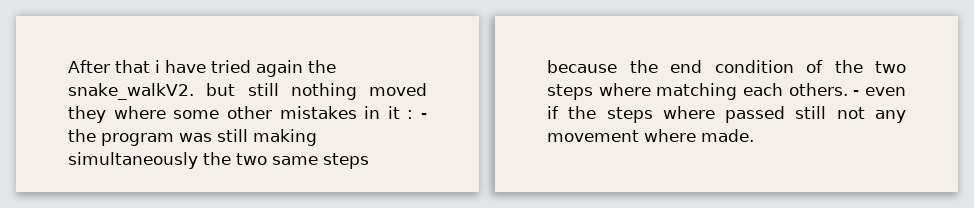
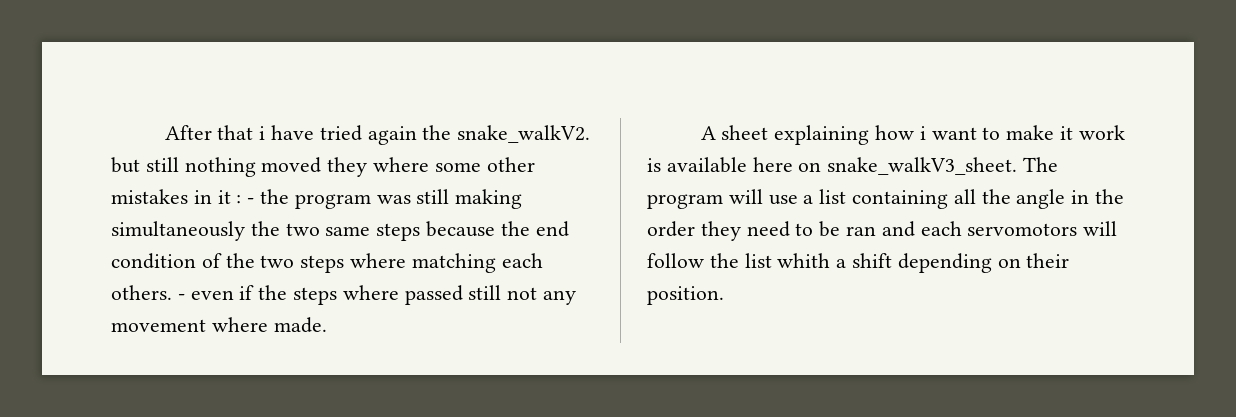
+ A sheet explaining how i want to make it work is available here on snake_walkV3_sheet. The program will use a list containing all the angle in the order they need to be ran and each servomotors will follow the list whith a shift depending on their position.

